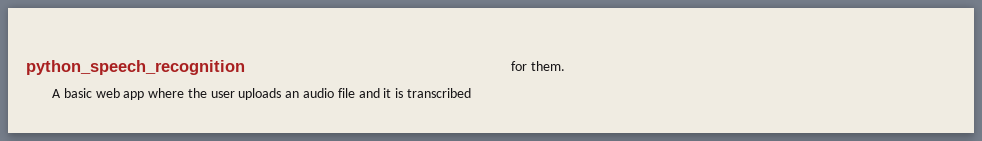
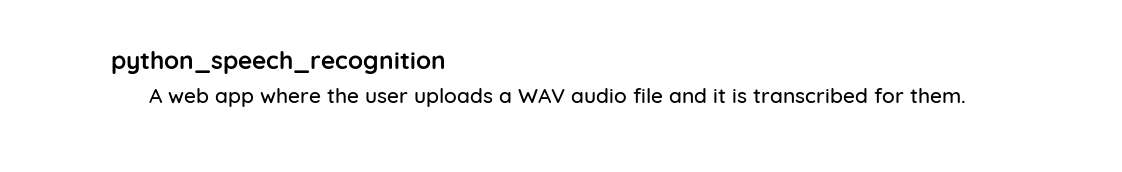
- A basic web app where the user uploads an audio file and it is transcribed for them.
+ A web app where the user uploads a WAV audio file and it is transcribed for them.

